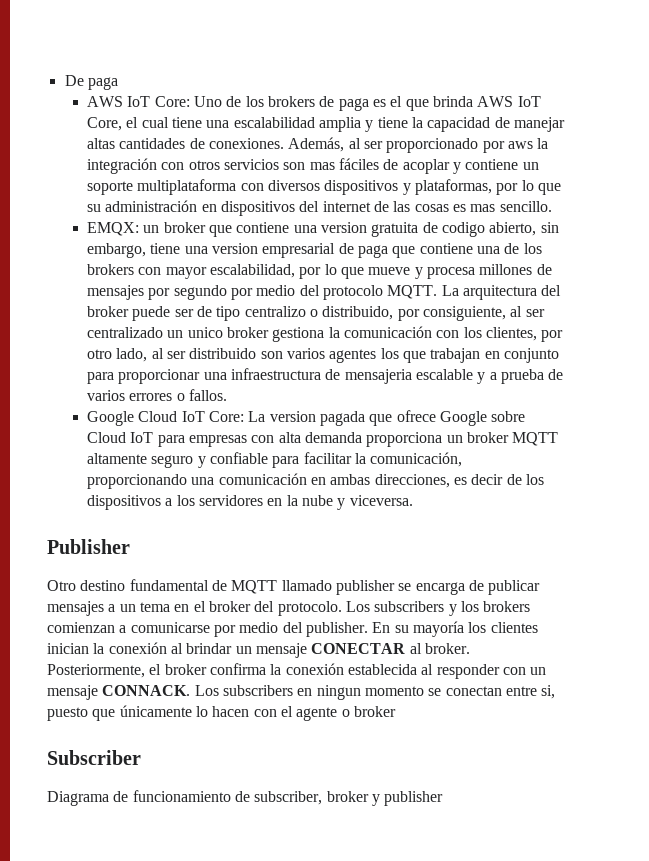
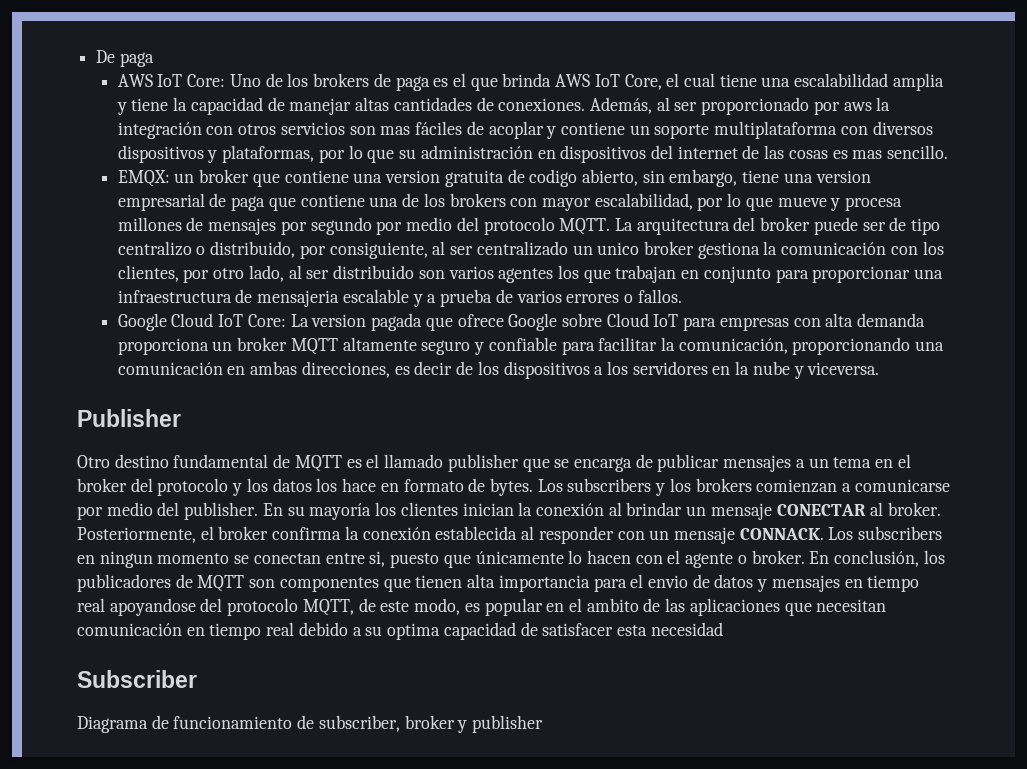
- Otro destino fundamental de MQTT llamado publisher se encarga de publicar mensajes a un tema en el broker del protocolo.
+ Otro destino fundamental de MQTT es el llamado publisher que se encarga de publicar mensajes a un tema en el broker del protocolo y los datos los hace en formato de bytes.
- Los subscribers en ningun momento se conectan entre si, puesto que únicamente lo hacen con el agente o broker
+ Los subscribers en ningun momento se conectan entre si, puesto que únicamente lo hacen con el agente o broker. En conclusión, los publicadores de MQTT son componentes que tienen alta importancia para el envio de datos y mensajes en tiempo real apoyandose del protocolo MQTT, de este modo, es popular en el ambito de las aplicaciones que necesitan comunicación en tiempo real debido a su optima capacidad de satisfacer esta necesidad

